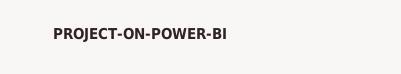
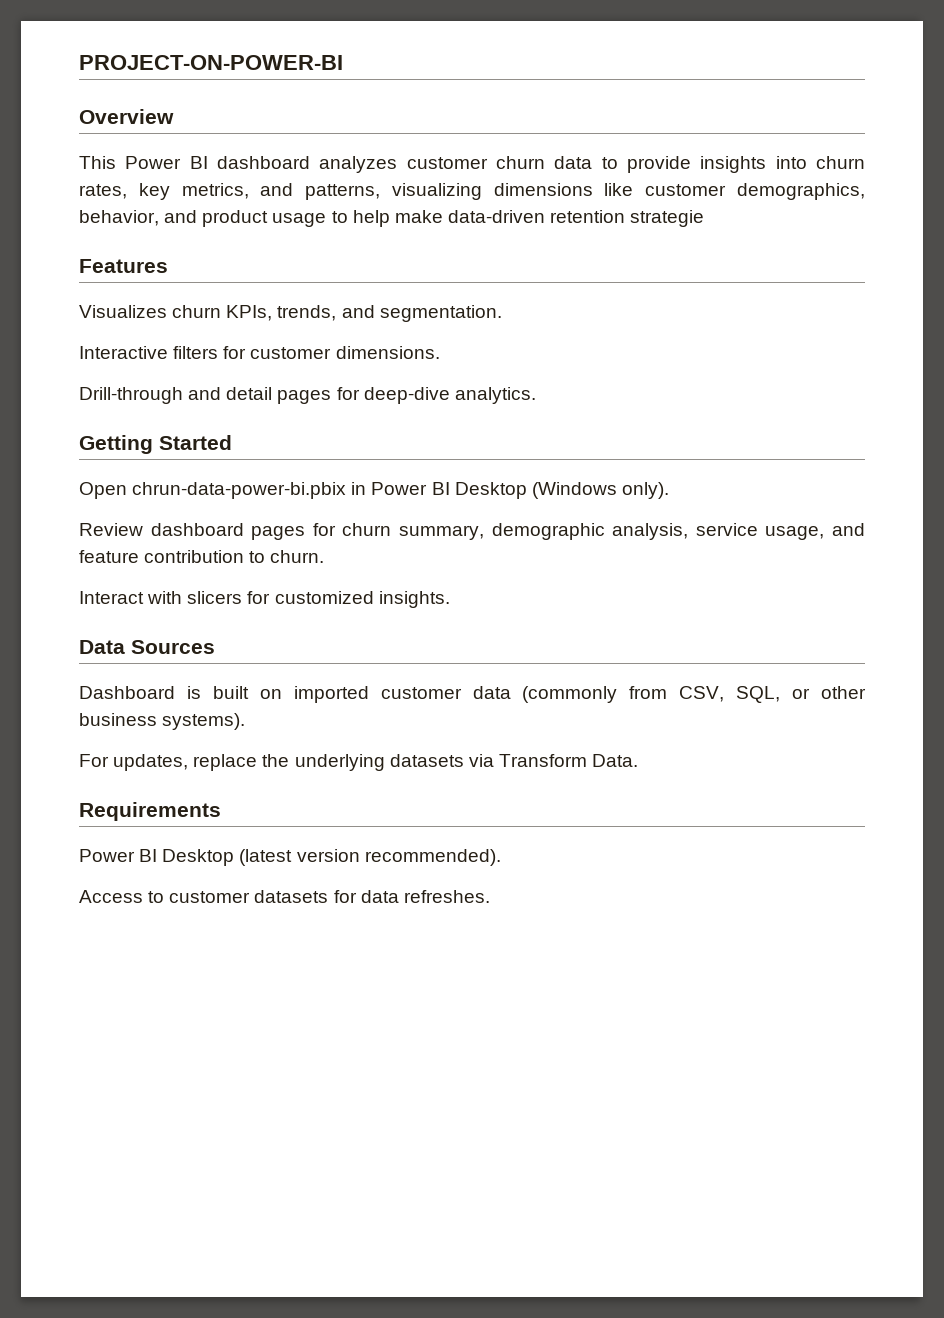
+ Overview
+ This Power BI dashboard analyzes customer churn data to provide insights into churn rates, key metrics, and patterns, visualizing dimensions like customer demographics, behavior, and product usage to help make data-driven retention strategie
+ Features
+ Visualizes churn KPIs, trends, and segmentation.
+ Interactive filters for customer dimensions.
+ Drill-through and detail pages for deep-dive analytics.
+ Getting Started
+ Open chrun-data-power-bi.pbix in Power BI Desktop (Windows only).
+ Review dashboard pages for churn summary, demographic analysis, service usage, and feature contribution to churn.
+ Interact with slicers for customized insights.
+ Data Sources
+ Dashboard is built on imported customer data (commonly from CSV, SQL, or other business systems).
+ For updates, replace the underlying datasets via Transform Data.
+ Requirements
+ Power BI Desktop (latest version recommended).
+ Access to customer datasets for data refreshes.

